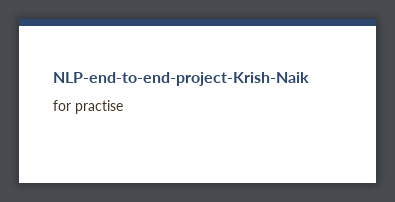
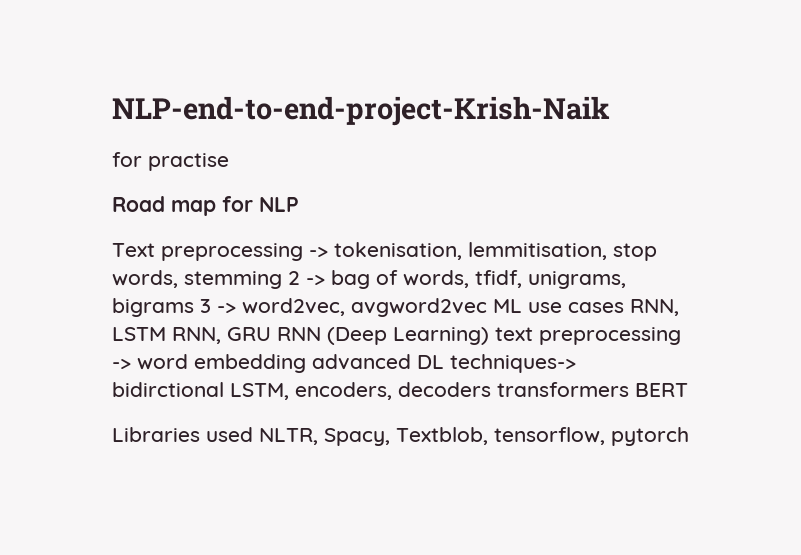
+ Road map for NLP
+ Text preprocessing -> tokenisation, lemmitisation, stop words, stemming 2 -> bag of words, tfidf, unigrams, bigrams 3 -> word2vec, avgword2vec ML use cases RNN, LSTM RNN, GRU RNN (Deep Learning) text preprocessing -> word embedding advanced DL techniques-> bidirctional LSTM, encoders, decoders transformers BERT
+ Libraries used NLTR, Spacy, Textblob, tensorflow, pytorch

